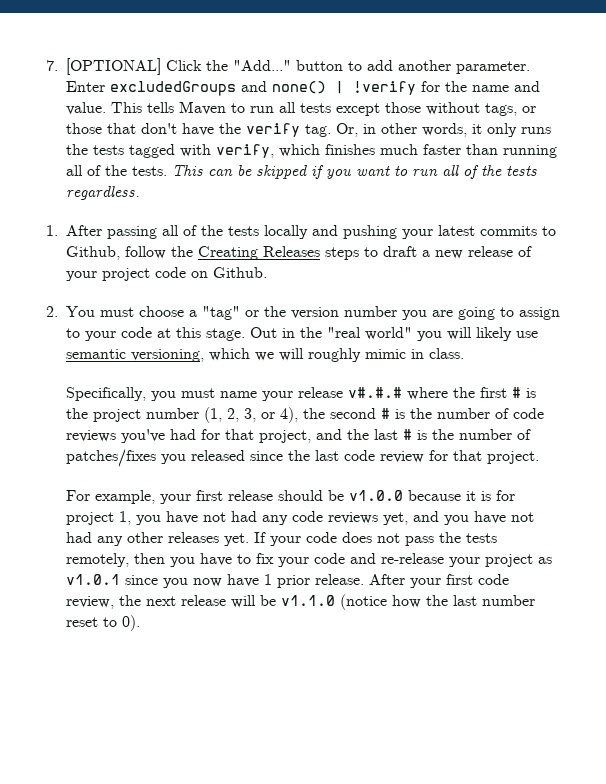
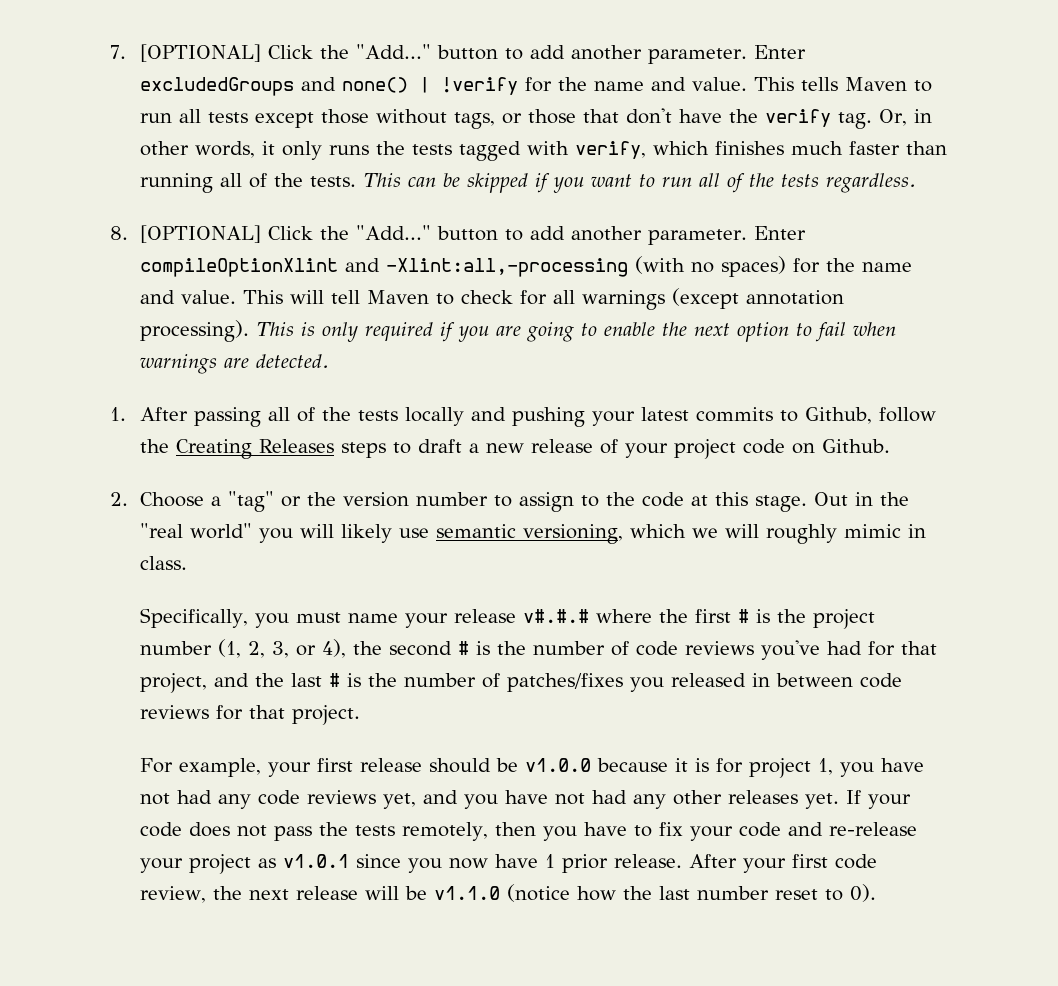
+ 8. [OPTIONAL] Click the "Add..." button to add another parameter. Enter compileOptionXlint and -Xlint:all,-processing (with no spaces) for the name and value. This will tell Maven to check for all warnings (except annotation processing). This is only required if you are going to enable the next option to fail when warnings are detected.
- 2. You must choose a "tag" or the version number you are going to assign to your code at this stage.
+ 2. Choose a "tag" or the version number to assign to the code at this stage.
- Specifically, you must name your release v#.#.# where the first # is the project number (1, 2, 3, or 4), the second # is the number of code reviews you've had for that project, and the last # is the number of patches/fixes you released since the last code review for that project.
+ Specifically, you must name your release v#.#.# where the first # is the project number (1, 2, 3, or 4), the second # is the number of code reviews you've had for that project, and the last # is the number of patches/fixes you released in between code reviews for that project.

